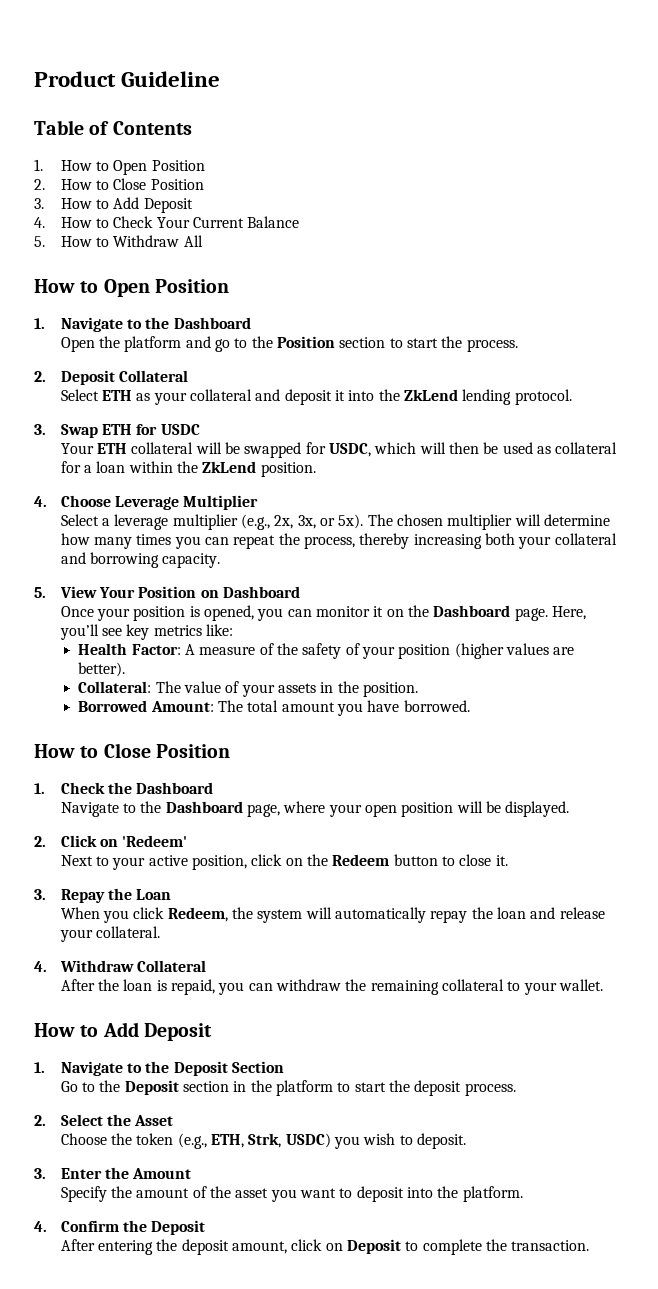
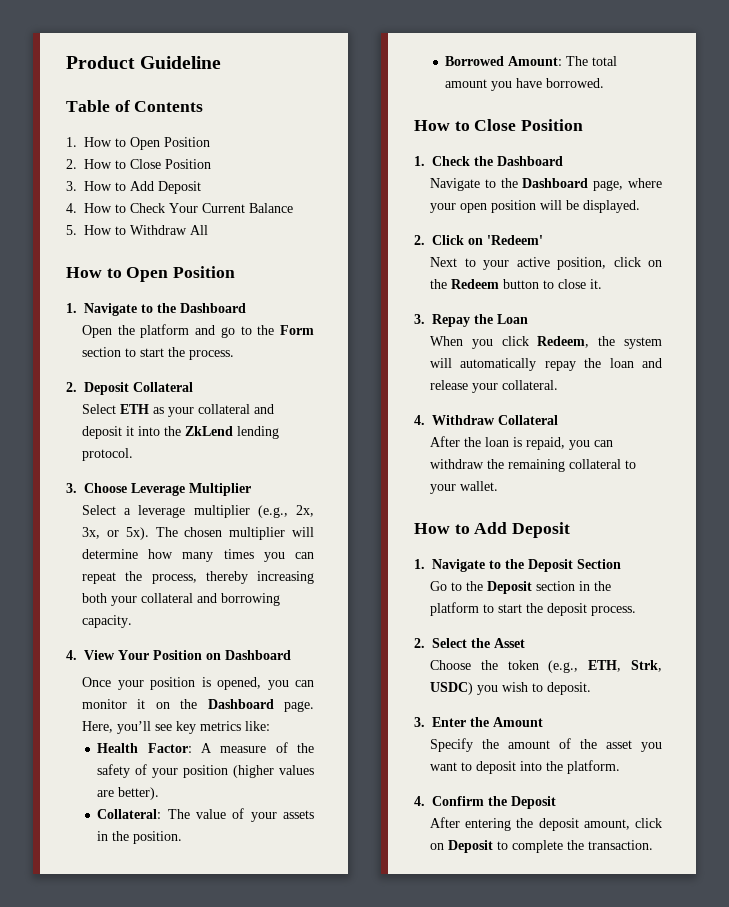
- Open the platform and go to the Position section to start the process.
+ Open the platform and go to the Form section to start the process.
- 3. Swap ETH for USDC
- Your ETH collateral will be swapped for USDC, which will then be used as collateral for a loan within the ZkLend position.
- 4. Choose Leverage Multiplier
+ 3. Choose Leverage Multiplier
- 5. View Your Position on Dashboard
+ 4. View Your Position on Dashboard

